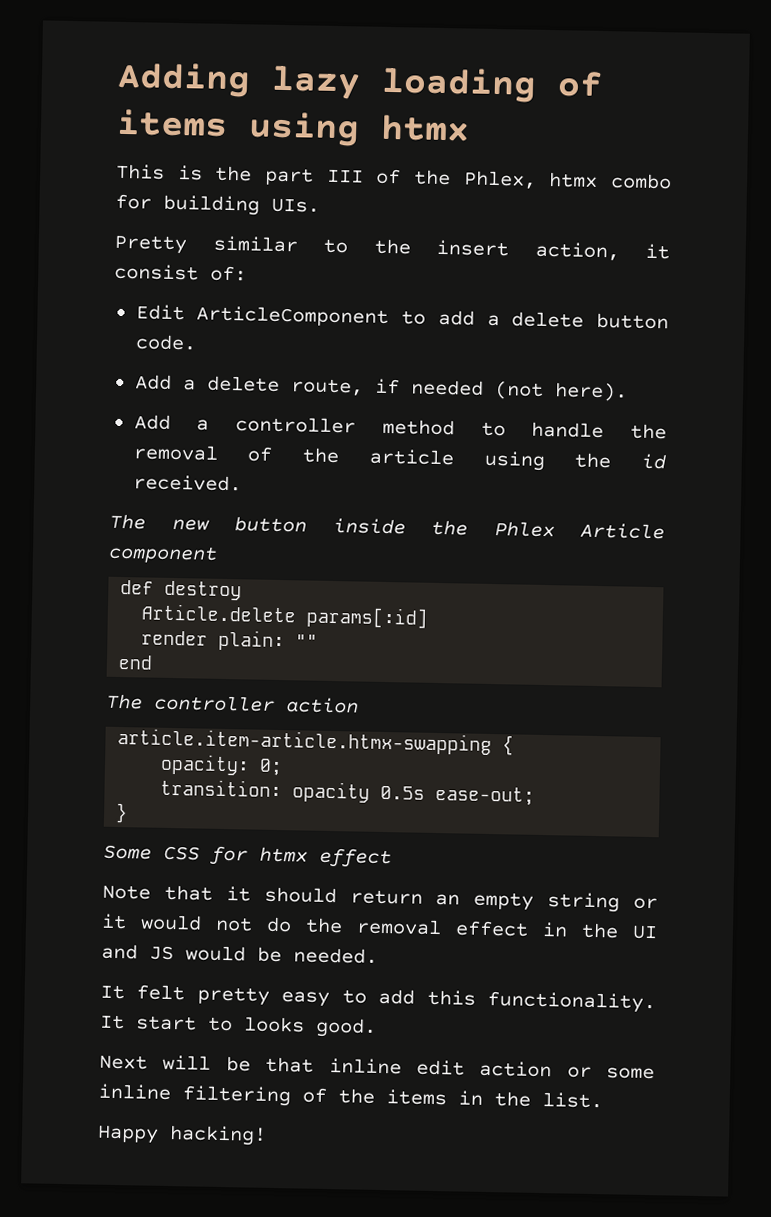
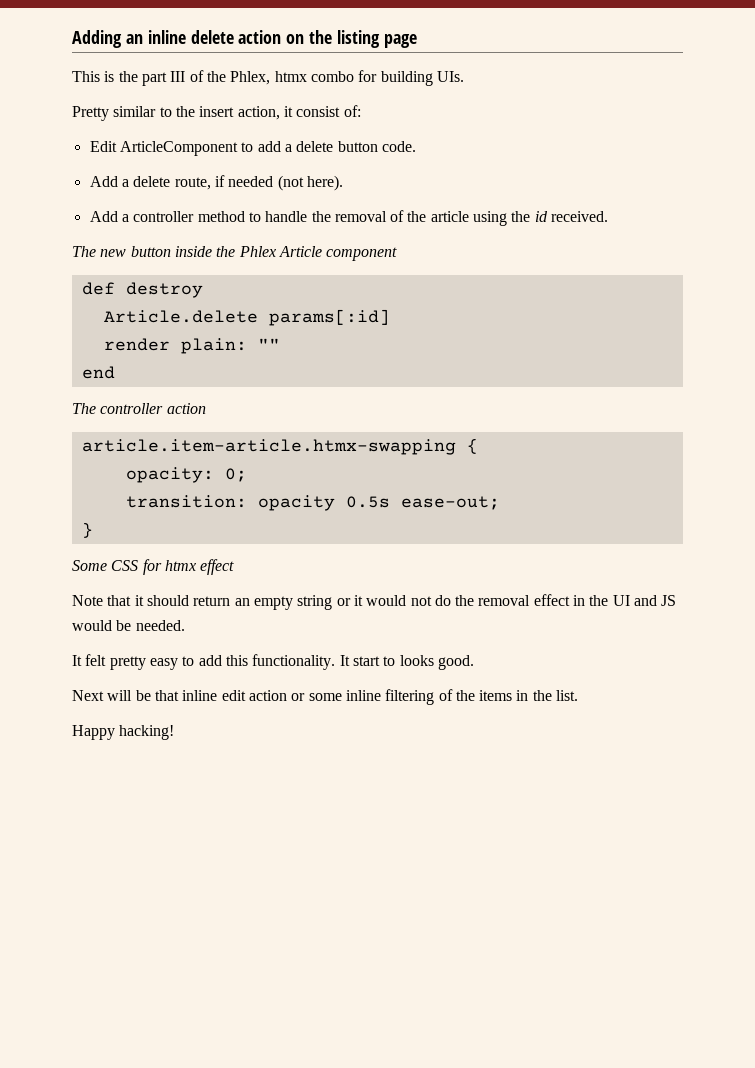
- Adding lazy loading of items using htmx
+ Adding an inline delete action on the listing page

